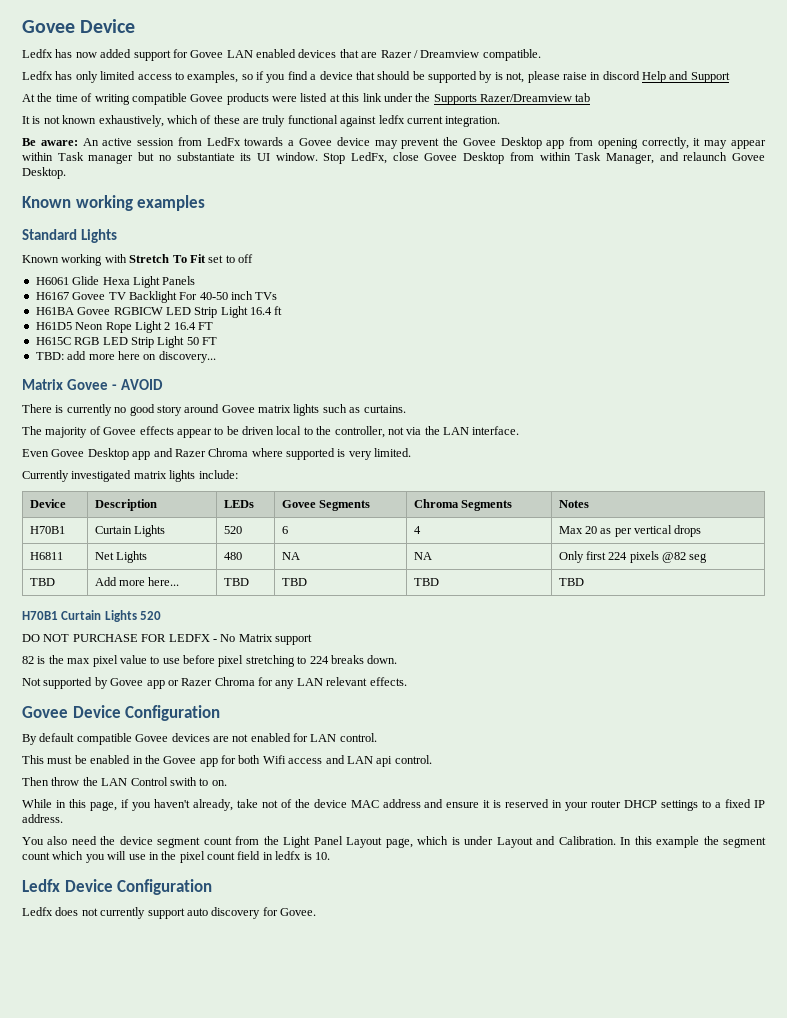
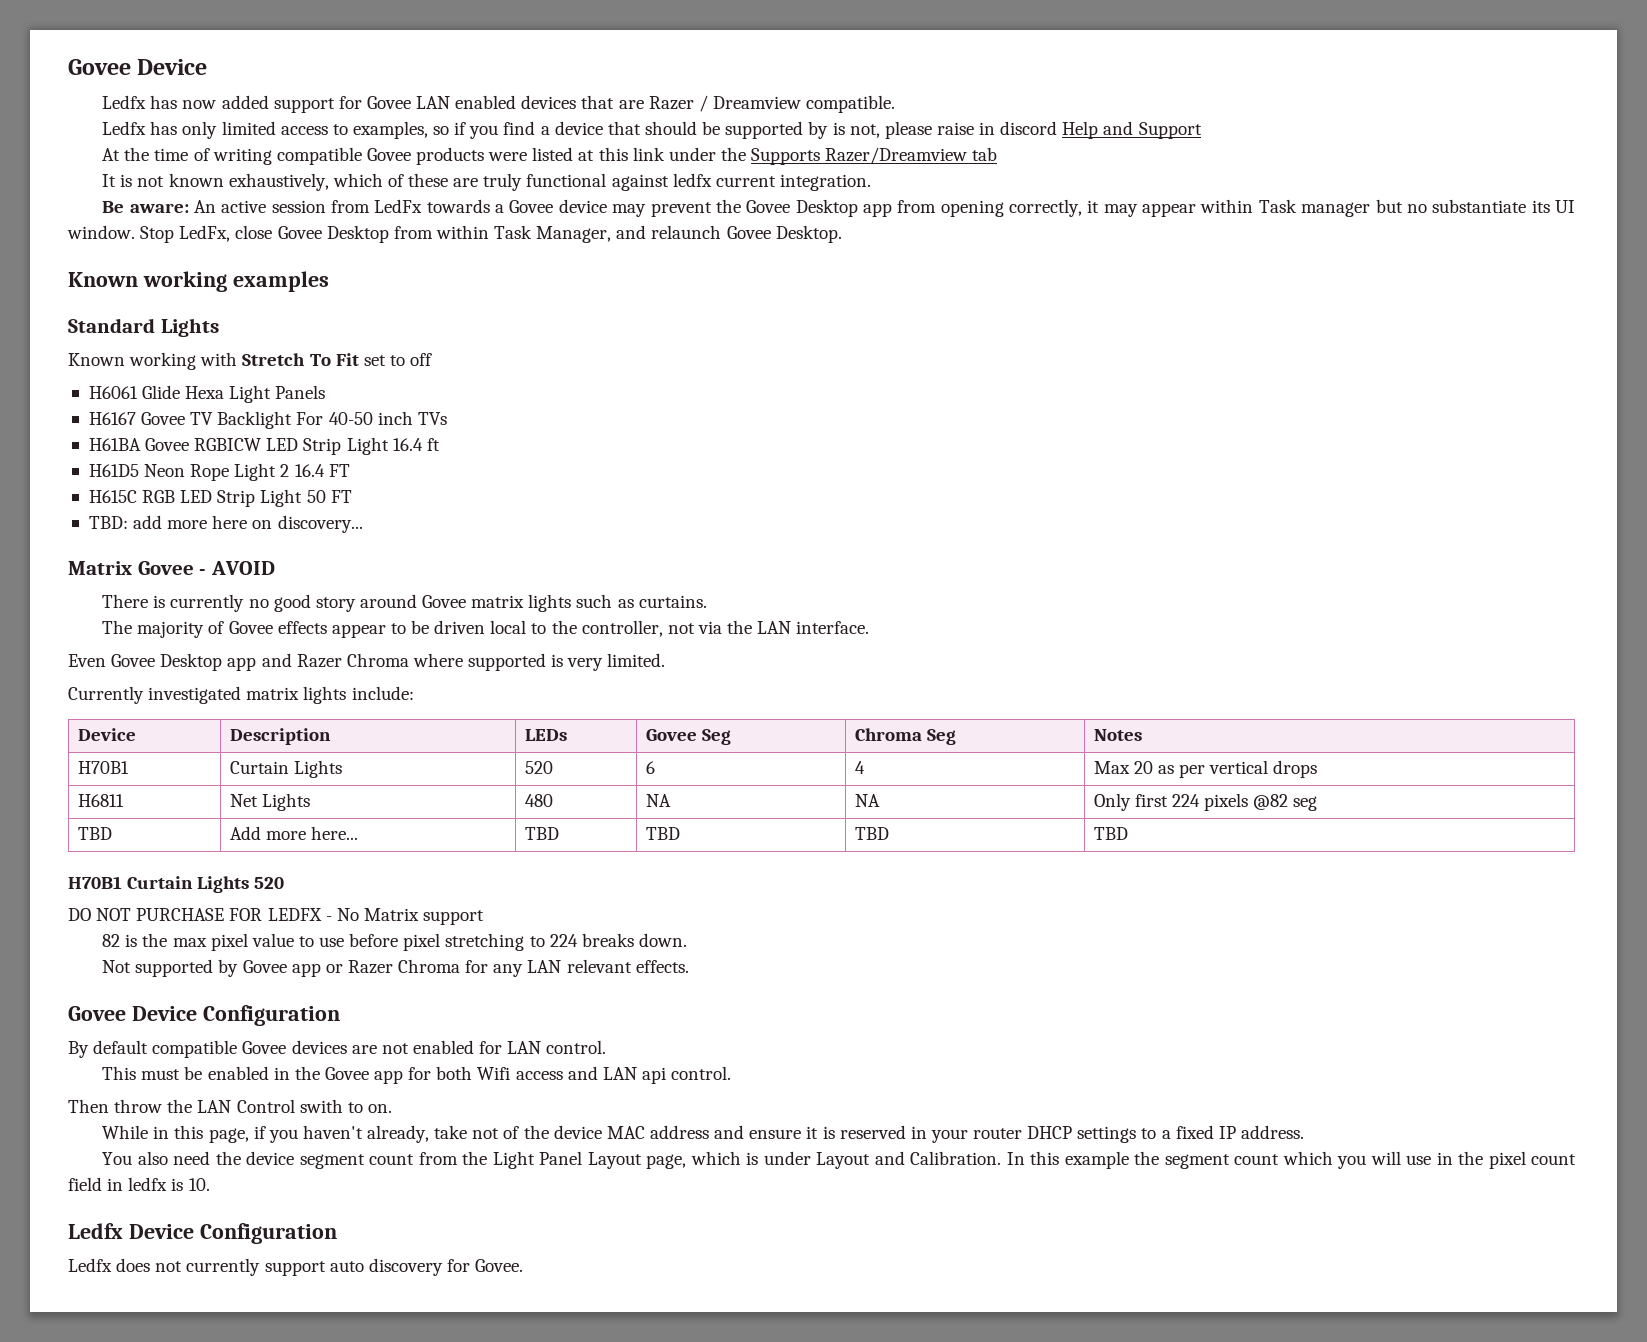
- Device | Description | LEDs | Govee Segments | Chroma Segments | Notes
+ Device | Description | LEDs | Govee Seg | Chroma Seg | Notes

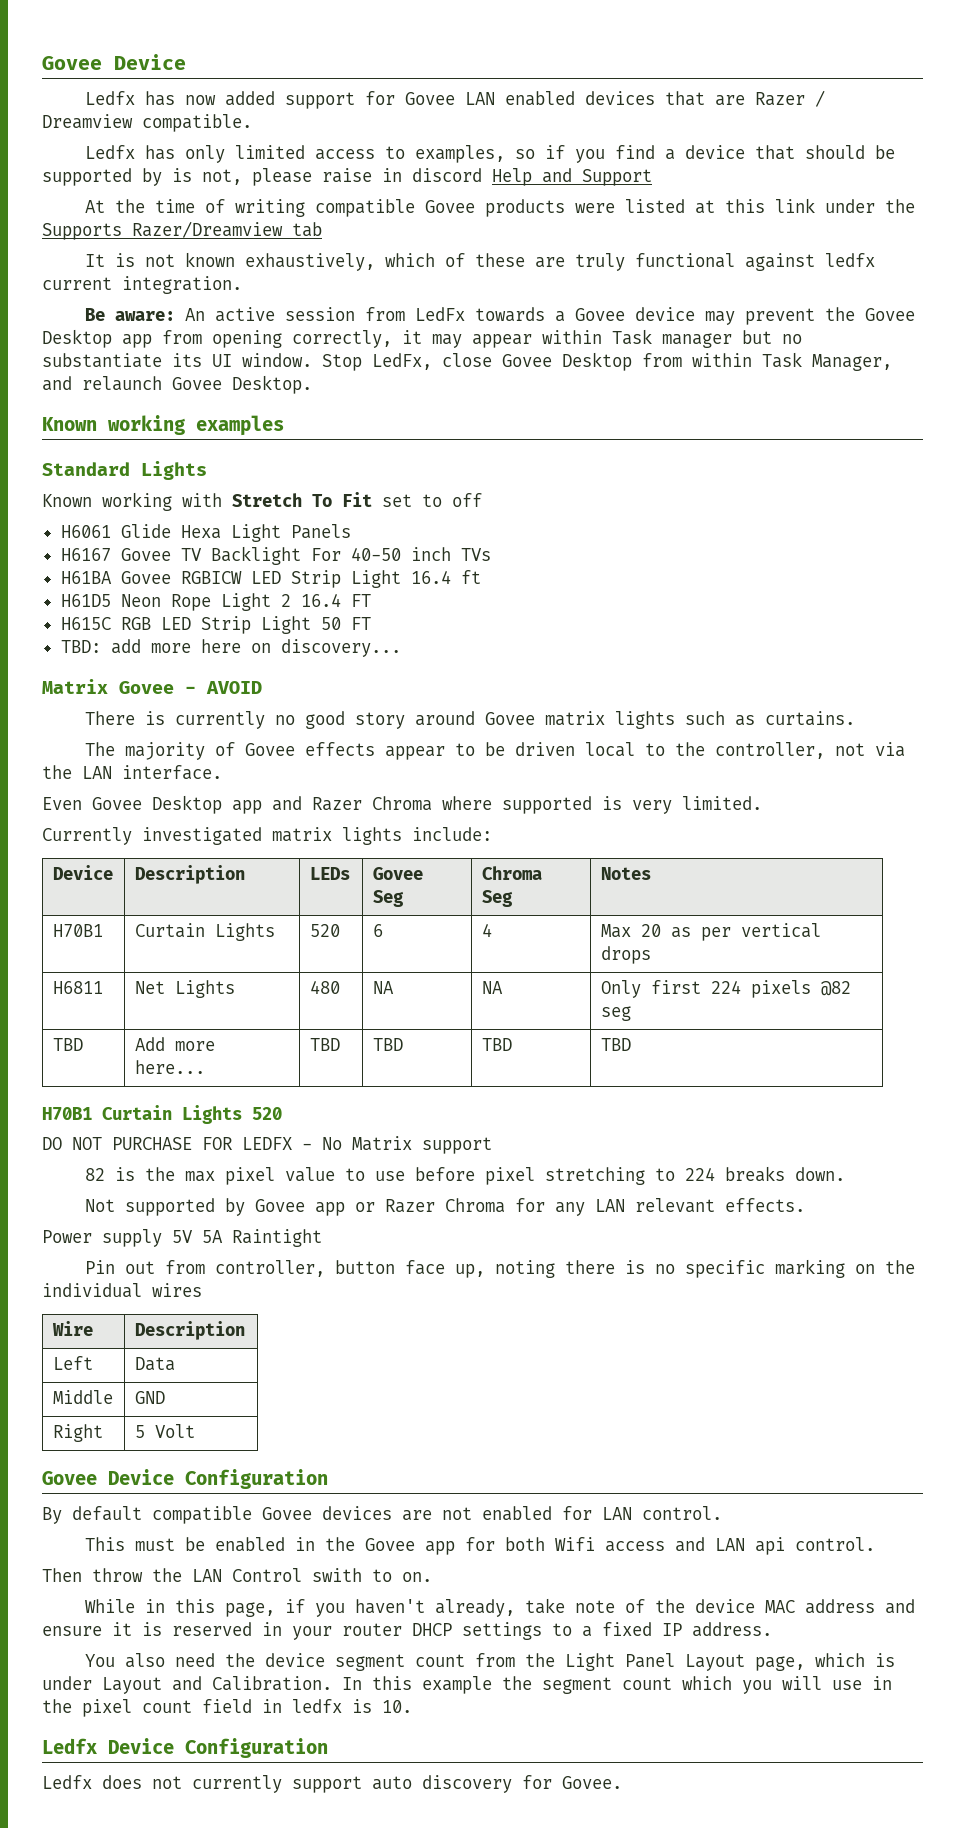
+ Power supply 5V 5A Raintight
+ Pin out from controller, button face up, noting there is no specific marking on the individual wires
+ Wire | Description
+ Left | Data
+ Middle | GND
+ Right | 5 Volt
- While in this page, if you haven't already, take not of the device MAC address and ensure it is reserved in your router DHCP settings to a fixed IP address.
+ While in this page, if you haven't already, take note of the device MAC address and ensure it is reserved in your router DHCP settings to a fixed IP address.

